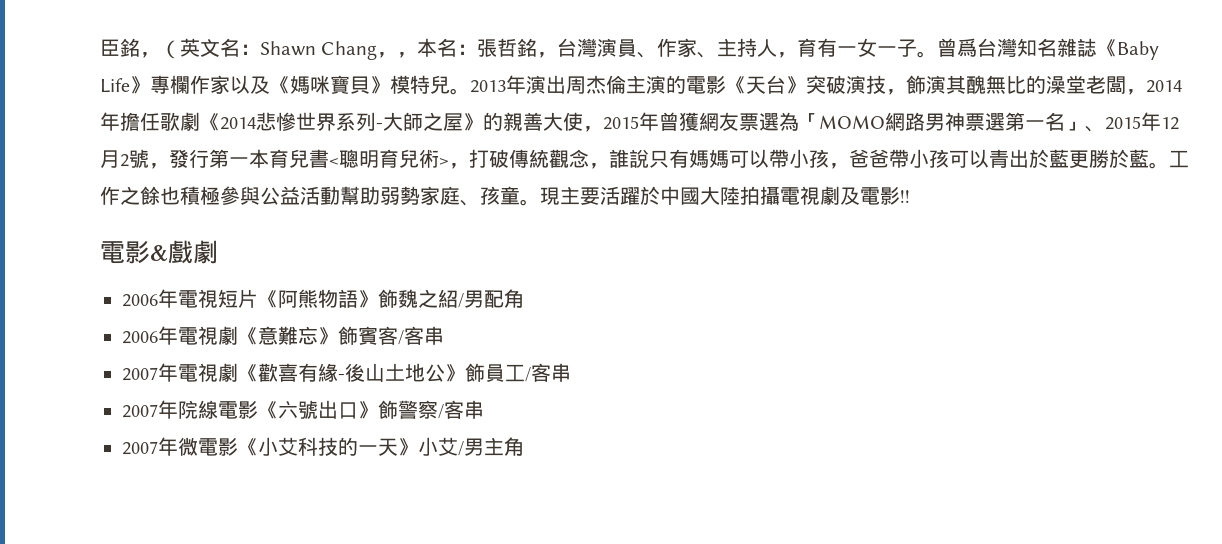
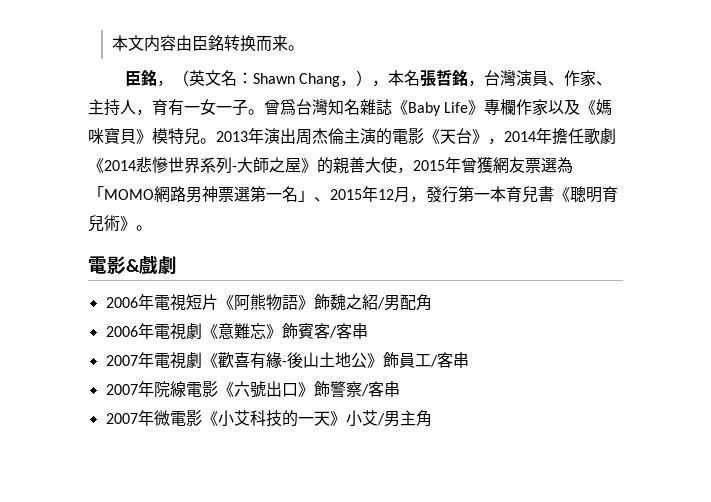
+ 本文内容由臣銘转换而来。
- 臣銘，（英文名：Shawn Chang，，本名：張哲銘，台灣演員、作家、主持人，育有一女一子。
+ 臣銘，（英文名：Shawn Chang，），本名張哲銘，台灣演員、作家、主持人，育有一女一子。
- 2013年演出周杰倫主演的電影《天台》突破演技，飾演其醜無比的澡堂老闆，2014年擔任歌劇《2014悲慘世界系列-大師之屋》的親善大使，2015年曾獲網友票選為「MOMO網路男神票選第一名」、2015年12月2號，發行第一本育兒書<聰明育兒術>，打破傳統觀念，誰說只有媽媽可以帶小孩，爸爸帶小孩可以青出於藍更勝於藍。工作之餘也積極參與公益活動幫助弱勢家庭、孩童。現主要活躍於中國大陸拍攝電視劇及電影!!
+ 2013年演出周杰倫主演的電影《天台》，2014年擔任歌劇《2014悲慘世界系列-大師之屋》的親善大使，2015年曾獲網友票選為「MOMO網路男神票選第一名」、2015年12月，發行第一本育兒書《聰明育兒術》。

